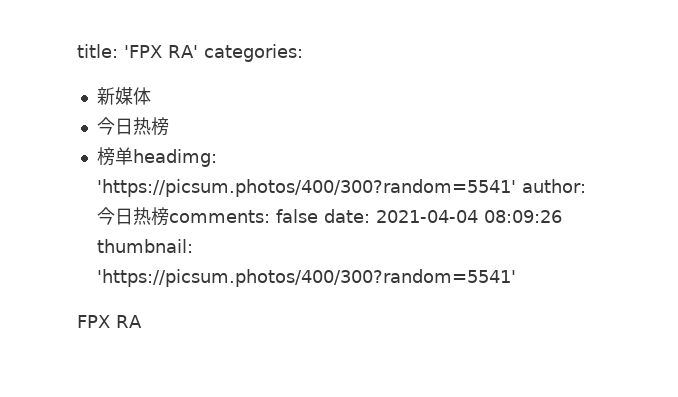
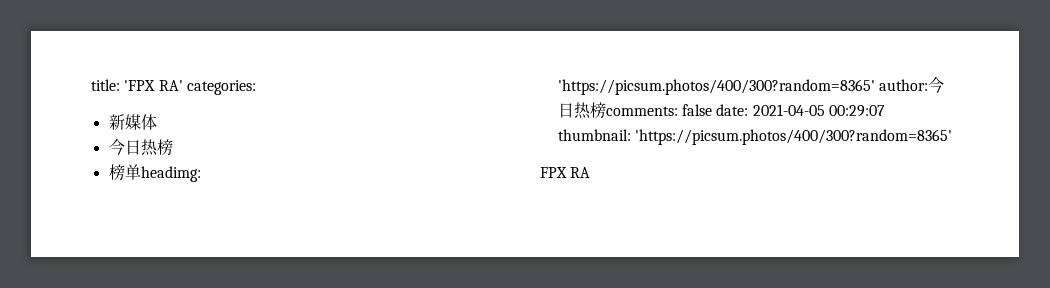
- 榜单headimg: 'https://picsum.photos/400/300?random=5541' author:今日热榜comments: false date: 2021-04-04 08:09:26 thumbnail: 'https://picsum.photos/400/300?random=5541'
+ 榜单headimg: 'https://picsum.photos/400/300?random=8365' author:今日热榜comments: false date: 2021-04-05 00:29:07 thumbnail: 'https://picsum.photos/400/300?random=8365'

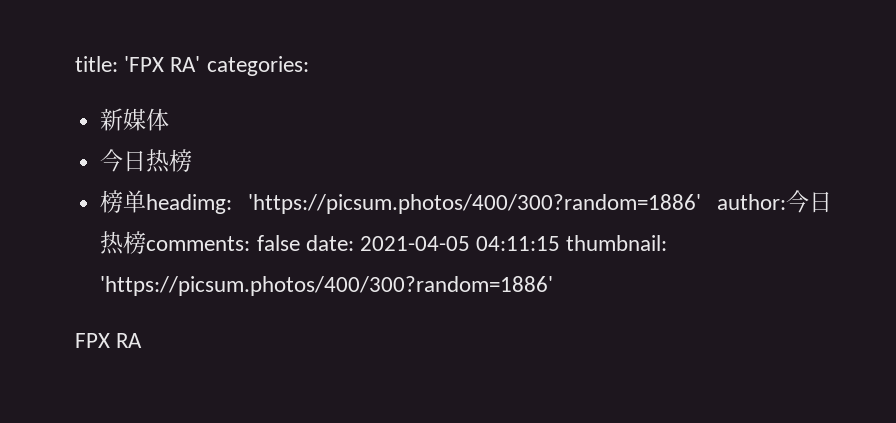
- 榜单headimg: 'https://picsum.photos/400/300?random=8365' author:今日热榜comments: false date: 2021-04-05 00:29:07 thumbnail: 'https://picsum.photos/400/300?random=8365'
+ 榜单headimg: 'https://picsum.photos/400/300?random=1886' author:今日热榜comments: false date: 2021-04-05 04:11:15 thumbnail: 'https://picsum.photos/400/300?random=1886'

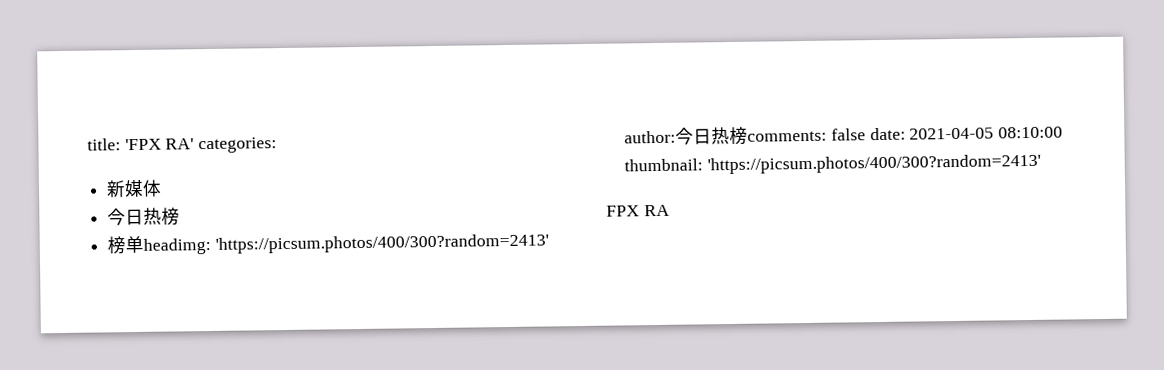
- 榜单headimg: 'https://picsum.photos/400/300?random=1886' author:今日热榜comments: false date: 2021-04-05 04:11:15 thumbnail: 'https://picsum.photos/400/300?random=1886'
+ 榜单headimg: 'https://picsum.photos/400/300?random=2413' author:今日热榜comments: false date: 2021-04-05 08:10:00 thumbnail: 'https://picsum.photos/400/300?random=2413'

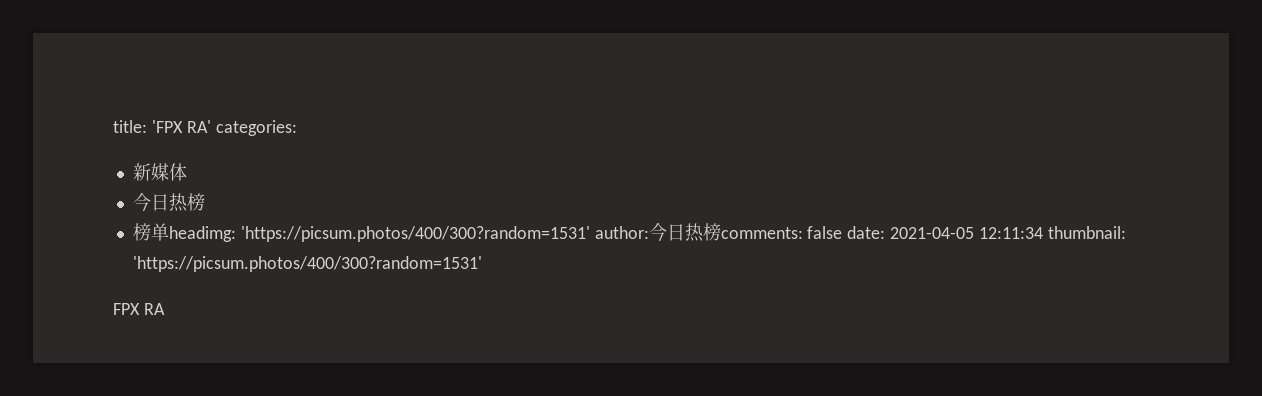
- 榜单headimg: 'https://picsum.photos/400/300?random=2413' author:今日热榜comments: false date: 2021-04-05 08:10:00 thumbnail: 'https://picsum.photos/400/300?random=2413'
+ 榜单headimg: 'https://picsum.photos/400/300?random=1531' author:今日热榜comments: false date: 2021-04-05 12:11:34 thumbnail: 'https://picsum.photos/400/300?random=1531'

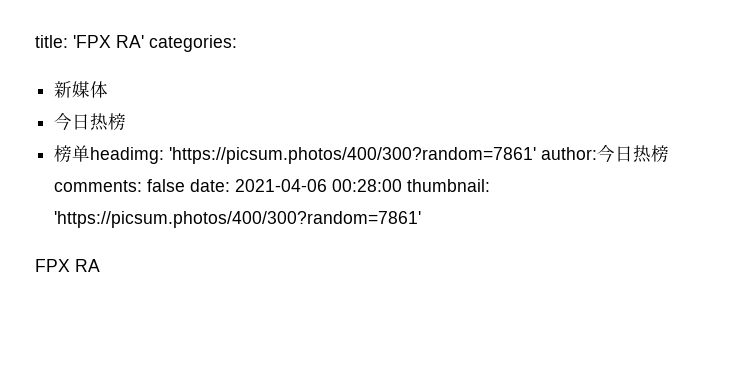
- 榜单headimg: 'https://picsum.photos/400/300?random=1531' author:今日热榜comments: false date: 2021-04-05 12:11:34 thumbnail: 'https://picsum.photos/400/300?random=1531'
+ 榜单headimg: 'https://picsum.photos/400/300?random=7861' author:今日热榜comments: false date: 2021-04-06 00:28:00 thumbnail: 'https://picsum.photos/400/300?random=7861'

